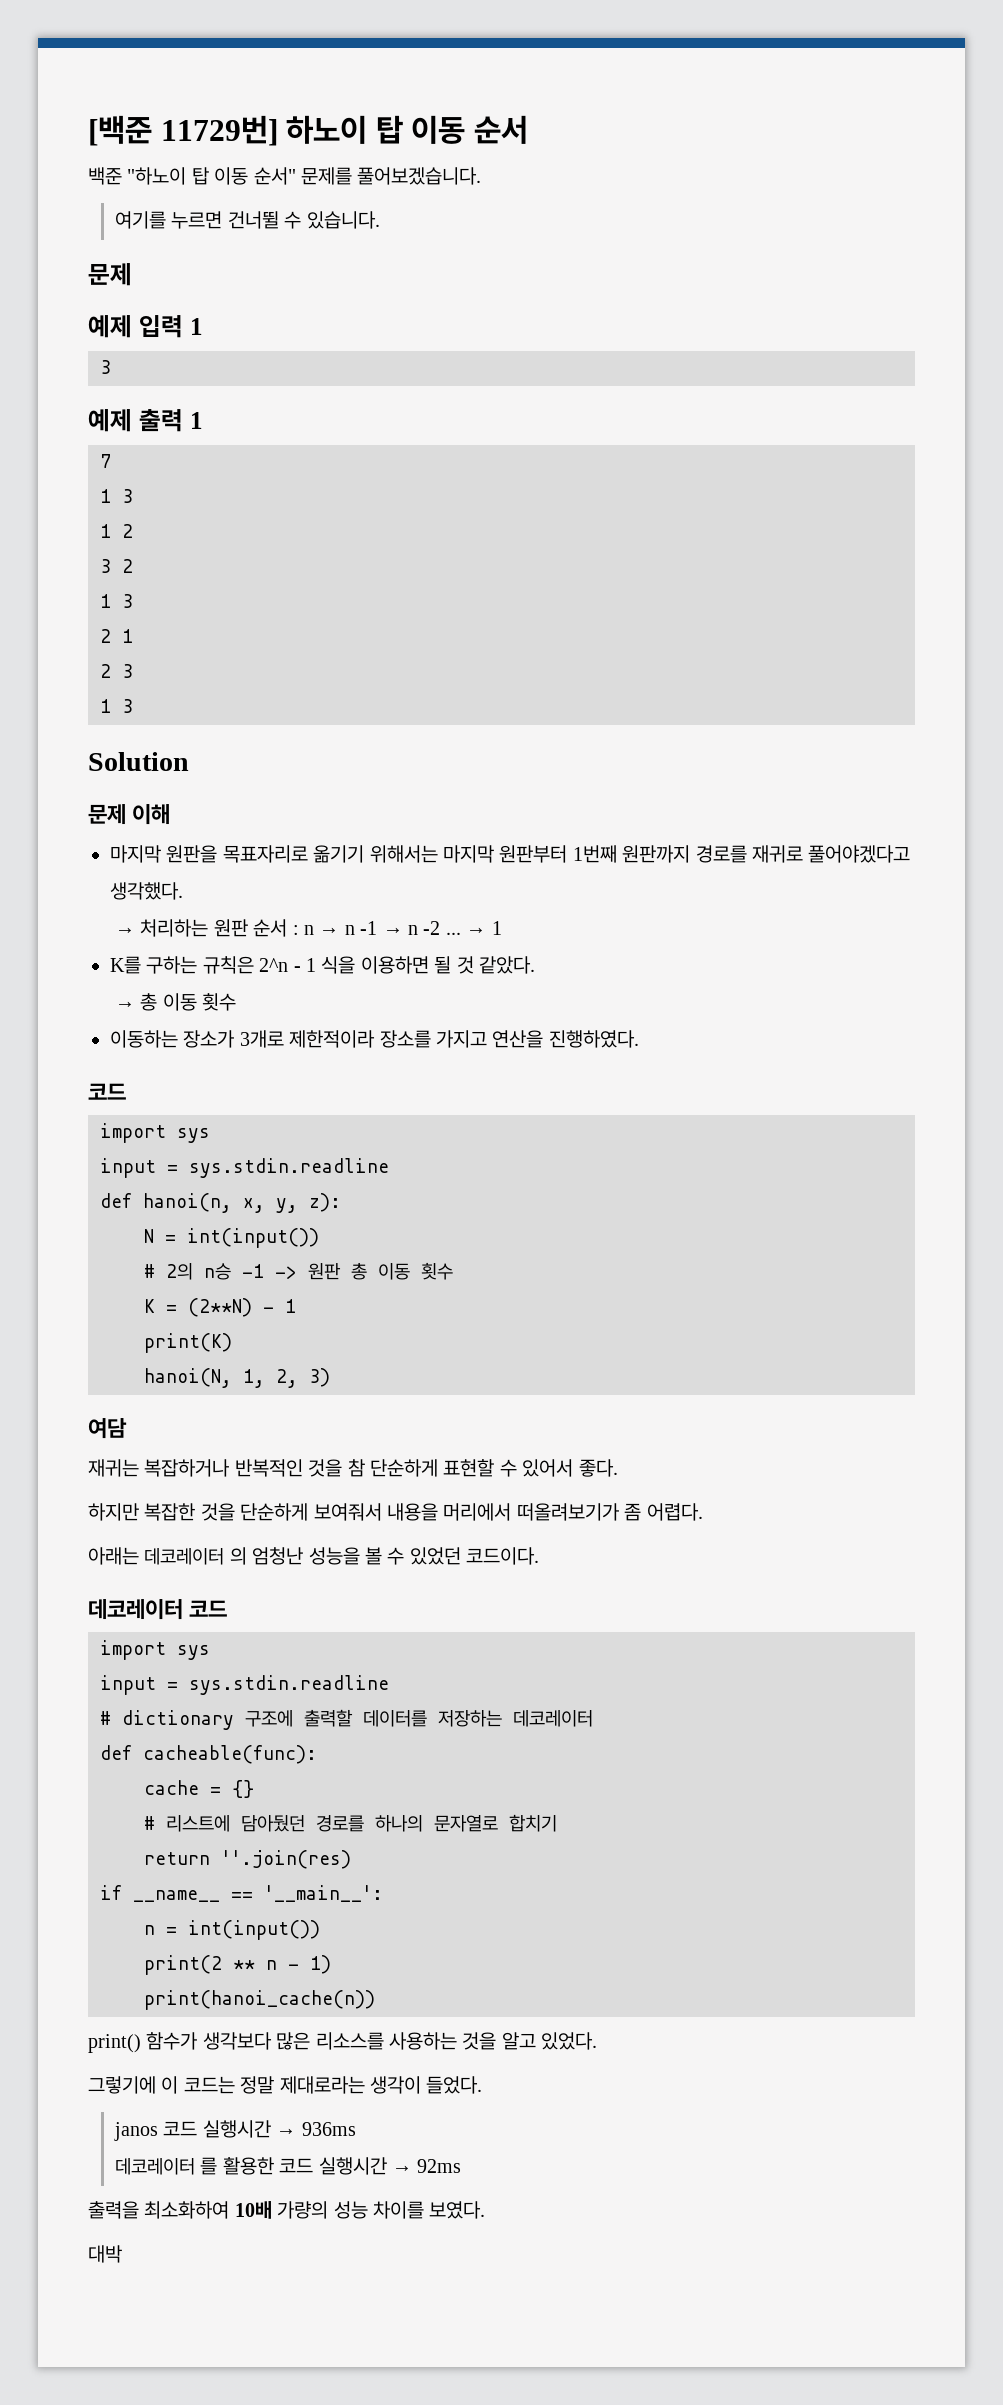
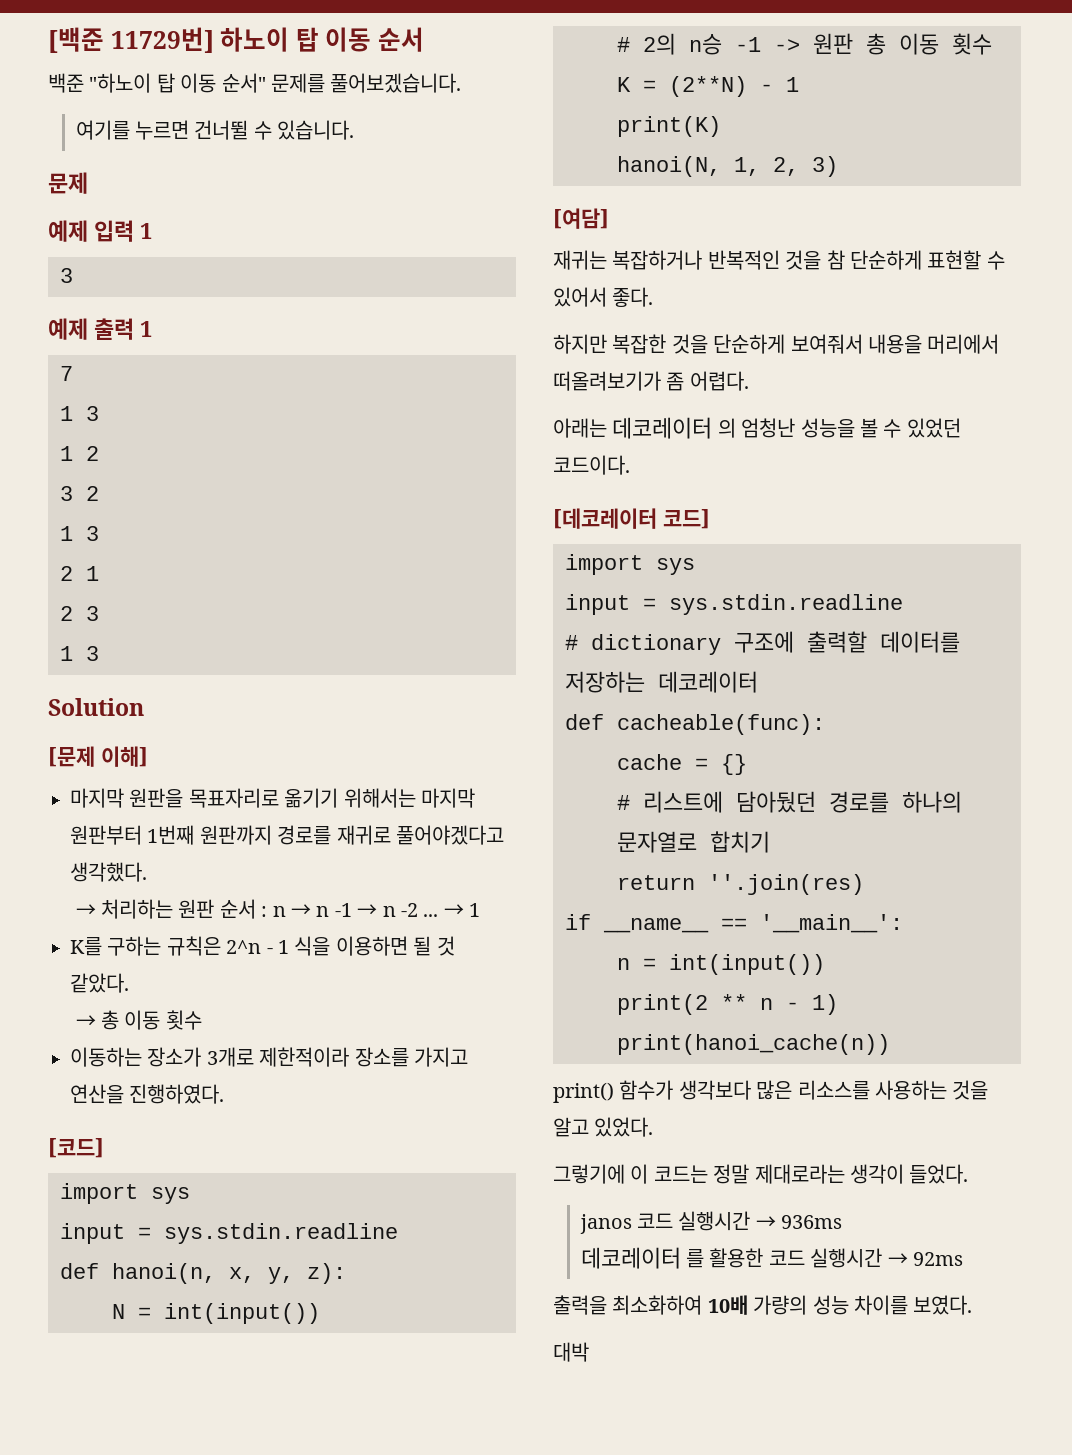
- 문제 이해
+ [문제 이해]
  이동하는 장소가 3개로 제한적이라 장소를 가지고 연산을 진행하였다.
- 코드
+ [코드]
- 여담
+ [여담]
- 데코레이터 코드
+ [데코레이터 코드]

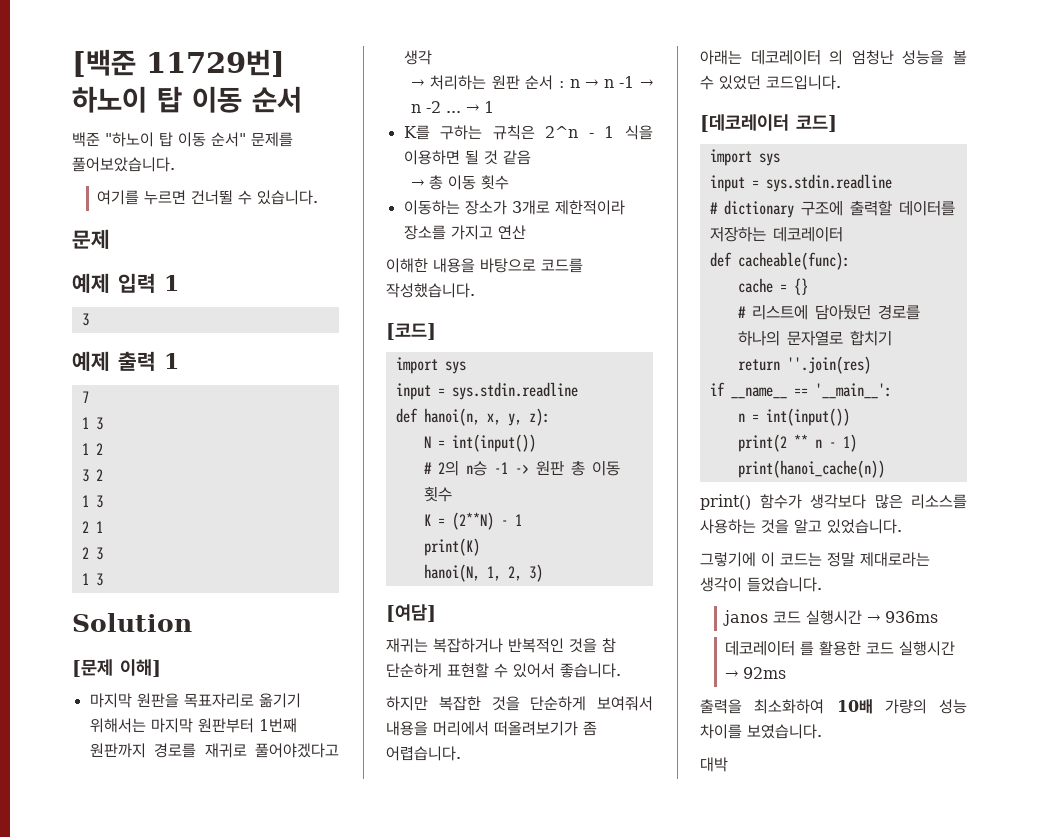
- 백준 "하노이 탑 이동 순서" 문제를 풀어보겠습니다.
+ 백준 "하노이 탑 이동 순서" 문제를 풀어보았습니다.
- 마지막 원판을 목표자리로 옮기기 위해서는 마지막 원판부터 1번째 원판까지 경로를 재귀로 풀어야겠다고 생각했다.
+ 마지막 원판을 목표자리로 옮기기 위해서는 마지막 원판부터 1번째 원판까지 경로를 재귀로 풀어야겠다고 생각
- K를 구하는 규칙은 2^n - 1 식을 이용하면 될 것 같았다.
+ K를 구하는 규칙은 2^n - 1 식을 이용하면 될 것 같음
- 이동하는 장소가 3개로 제한적이라 장소를 가지고 연산을 진행하였다.
+ 이동하는 장소가 3개로 제한적이라 장소를 가지고 연산
+ 이해한 내용을 바탕으로 코드를 작성했습니다.
- 재귀는 복잡하거나 반복적인 것을 참 단순하게 표현할 수 있어서 좋다.
+ 재귀는 복잡하거나 반복적인 것을 참 단순하게 표현할 수 있어서 좋습니다.
- 하지만 복잡한 것을 단순하게 보여줘서 내용을 머리에서 떠올려보기가 좀 어렵다.
+ 하지만 복잡한 것을 단순하게 보여줘서 내용을 머리에서 떠올려보기가 좀 어렵습니다.
- 아래는 데코레이터 의 엄청난 성능을 볼 수 있었던 코드이다.
+ 아래는 데코레이터 의 엄청난 성능을 볼 수 있었던 코드입니다.
- print() 함수가 생각보다 많은 리소스를 사용하는 것을 알고 있었다.
+ print() 함수가 생각보다 많은 리소스를 사용하는 것을 알고 있었습니다.
- 그렇기에 이 코드는 정말 제대로라는 생각이 들었다.
+ 그렇기에 이 코드는 정말 제대로라는 생각이 들었습니다.
- 출력을 최소화하여 10배 가량의 성능 차이를 보였다.
+ 출력을 최소화하여 10배 가량의 성능 차이를 보였습니다.

